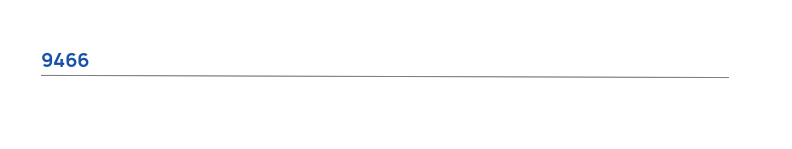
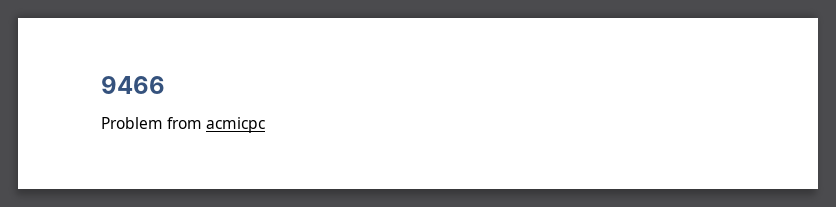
+ Problem from acmicpc

